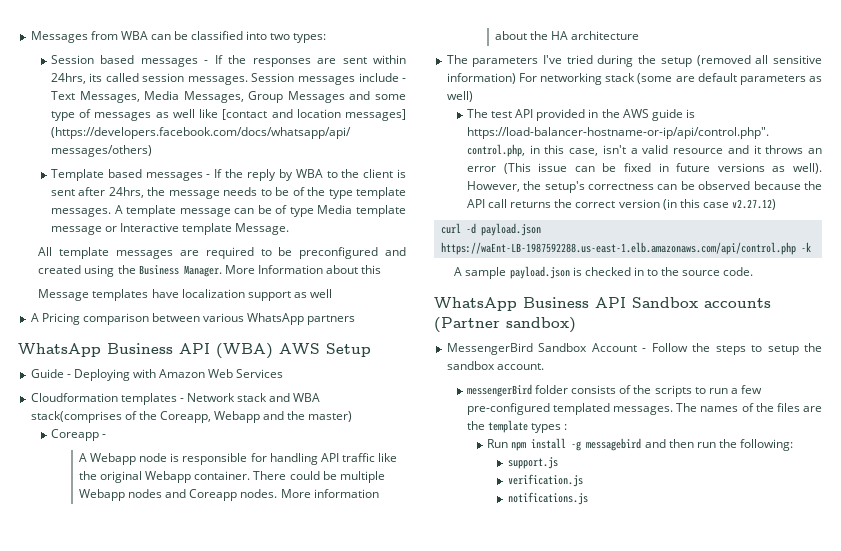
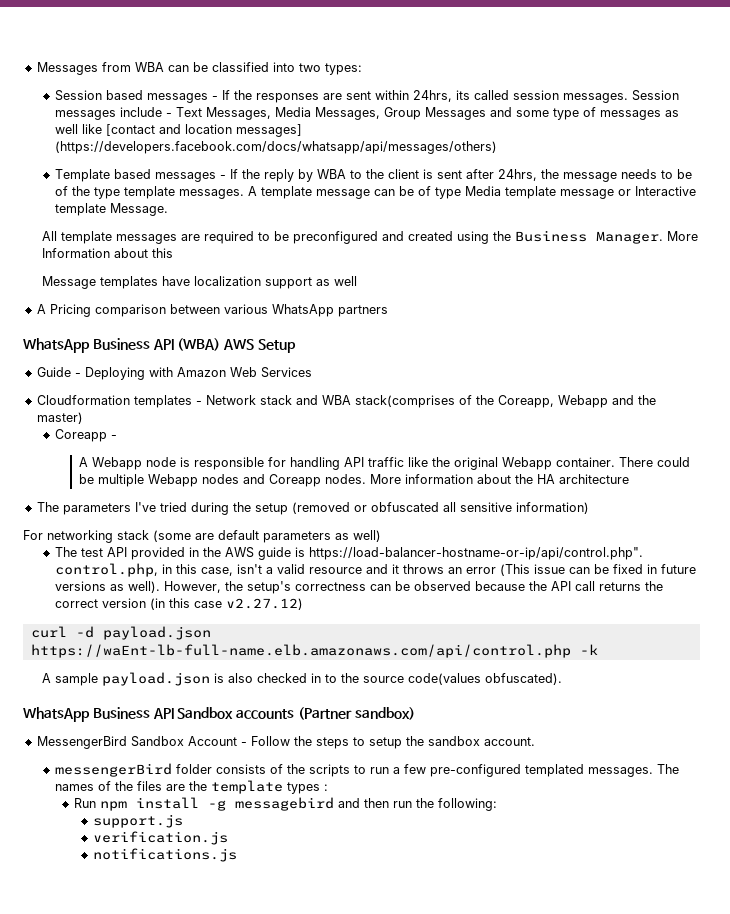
- The parameters I've tried during the setup (removed all sensitive information) For networking stack (some are default parameters as well)
+ The parameters I've tried during the setup (removed or obfuscated all sensitive information)
+ For networking stack (some are default parameters as well)
- curl -d payload.json https://waEnt-LB-1987592288.us-east-1.elb.amazonaws.com/api/control.php -k
+ curl -d payload.json https://waEnt-lb-full-name.elb.amazonaws.com/api/control.php -k
- A sample payload.json is checked in to the source code.
+ A sample payload.json is also checked in to the source code(values obfuscated).

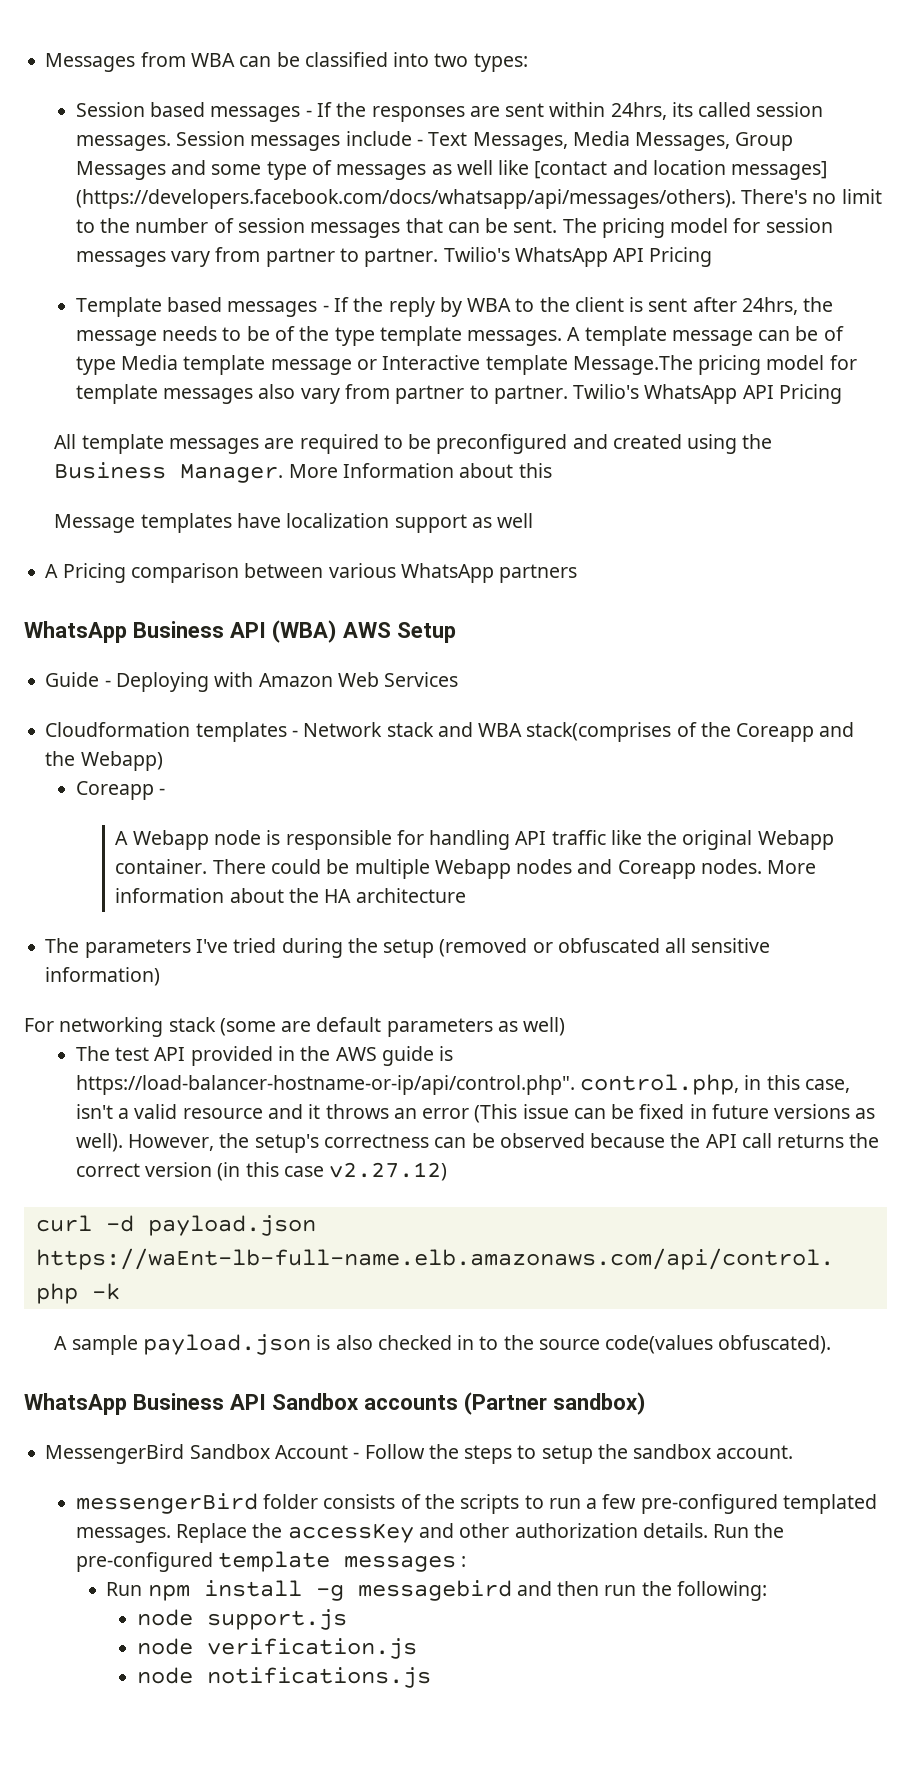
- Session messages include - Text Messages, Media Messages, Group Messages and some type of messages as well like [contact and location messages] (https://developers.facebook.com/docs/whatsapp/api/messages/others)
+ Session messages include - Text Messages, Media Messages, Group Messages and some type of messages as well like [contact and location messages] (https://developers.facebook.com/docs/whatsapp/api/messages/others). There's no limit to the number of session messages that can be sent. The pricing model for session messages vary from partner to partner. Twilio's WhatsApp API Pricing
- A template message can be of type Media template message or Interactive template Message.
+ A template message can be of type Media template message or Interactive template Message.The pricing model for template messages also vary from partner to partner. Twilio's WhatsApp API Pricing
- Cloudformation templates - Network stack and WBA stack(comprises of the Coreapp, Webapp and the master)
+ Cloudformation templates - Network stack and WBA stack(comprises of the Coreapp and the Webapp)
- The names of the files are the template types :
+ Replace the accessKey and other authorization details. Run the pre-configured template messages :
- support.js
+ node support.js
- verification.js
+ node verification.js
- notifications.js
+ node notifications.js

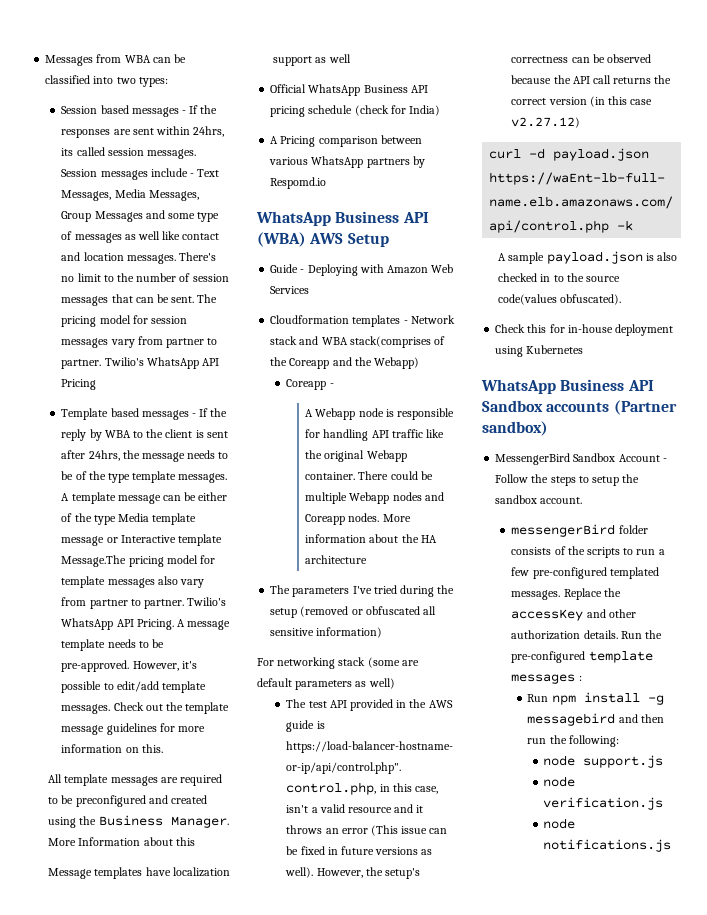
- Session messages include - Text Messages, Media Messages, Group Messages and some type of messages as well like [contact and location messages] (https://developers.facebook.com/docs/whatsapp/api/messages/others). There's no limit to the number of session messages that can be sent.
+ Session messages include - Text Messages, Media Messages, Group Messages and some type of messages as well like contact and location messages. There's no limit to the number of session messages that can be sent.
- A template message can be of type Media template message or Interactive template Message.The pricing model for template messages also vary from partner to partner. Twilio's WhatsApp API Pricing
+ A template message can be either of the type Media template message or Interactive template Message.The pricing model for template messages also vary from partner to partner. Twilio's WhatsApp API Pricing. A message template needs to be pre-approved. However, it's possible to edit/add template messages. Check out the template message guidelines for more information on this.
+ Official WhatsApp Business API pricing schedule (check for India)
- A Pricing comparison between various WhatsApp partners
+ A Pricing comparison between various WhatsApp partners by Respomd.io
+ Check this for in-house deployment using Kubernetes

